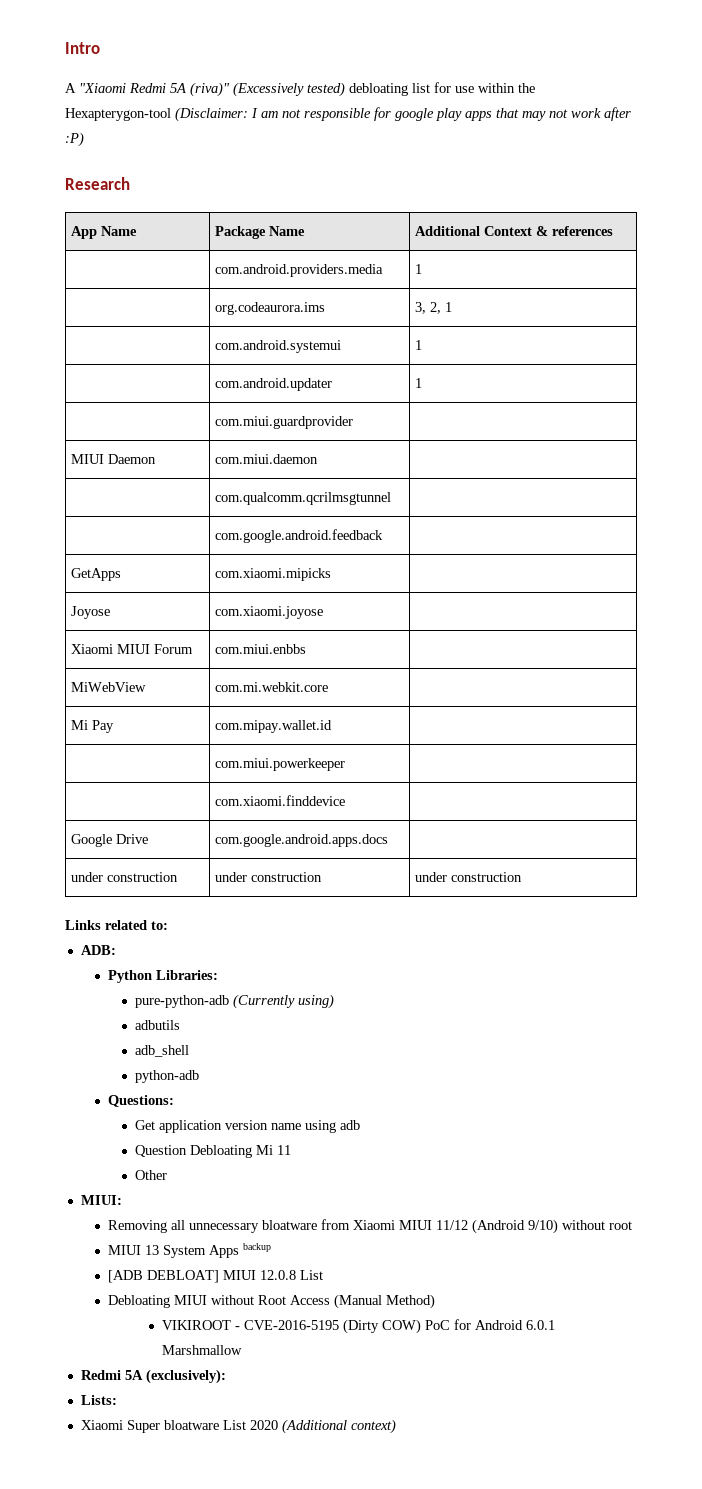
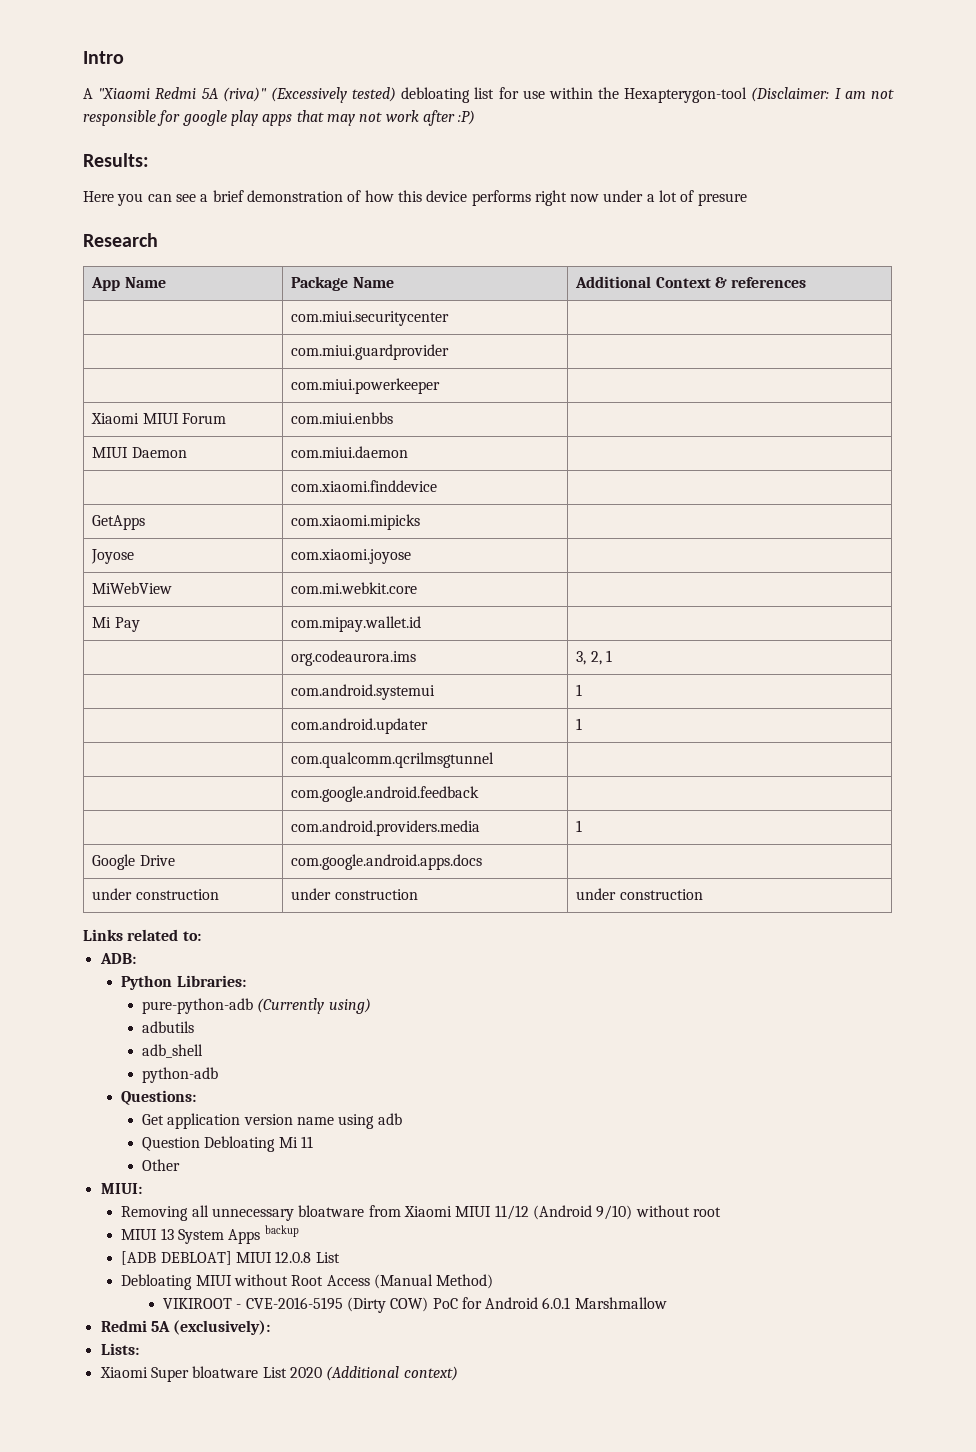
+ Results:
+ Here you can see a brief demonstration of how this device performs right now under a lot of presure
- | com.android.providers.media | 1
+ | com.miui.securitycenter |
+ | com.miui.guardprovider |
+ | com.miui.powerkeeper |
+ Xiaomi MIUI Forum | com.miui.enbbs |
+ MIUI Daemon | com.miui.daemon |
+ | com.xiaomi.finddevice |
+ GetApps | com.xiaomi.mipicks |
+ Joyose | com.xiaomi.joyose |
+ MiWebView | com.mi.webkit.core |
+ Mi Pay | com.mipay.wallet.id |
- | com.miui.guardprovider |
- MIUI Daemon | com.miui.daemon |
  | com.qualcomm.qcrilmsgtunnel |
  | com.google.android.feedback |
- GetApps | com.xiaomi.mipicks |
- Joyose | com.xiaomi.joyose |
- Xiaomi MIUI Forum | com.miui.enbbs |
- MiWebView | com.mi.webkit.core |
- Mi Pay | com.mipay.wallet.id |
- | com.miui.powerkeeper |
- | com.xiaomi.finddevice |
+ | com.android.providers.media | 1

